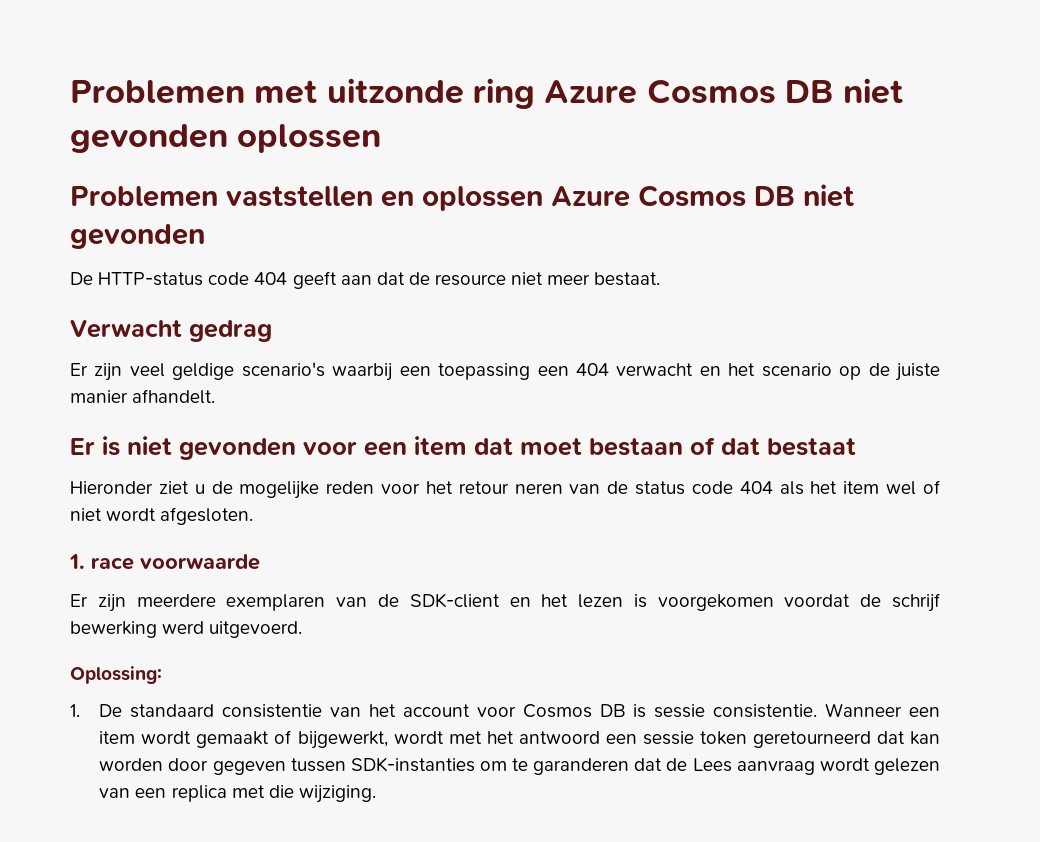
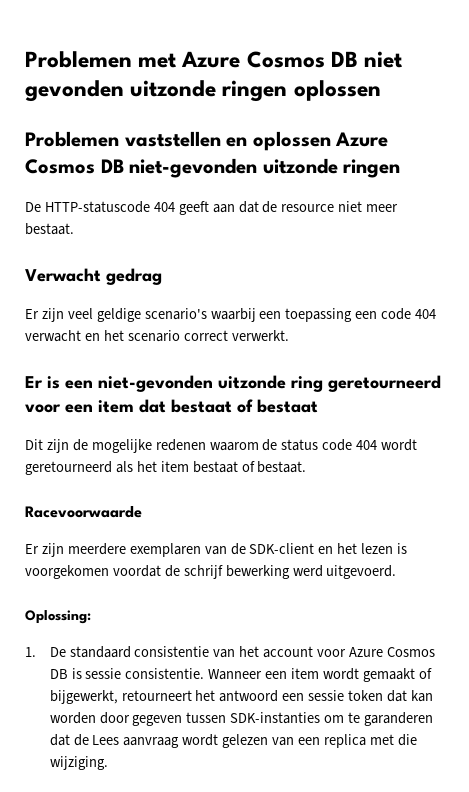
- Problemen met uitzonde ring Azure Cosmos DB niet gevonden oplossen
+ Problemen met Azure Cosmos DB niet gevonden uitzonde ringen oplossen
- Problemen vaststellen en oplossen Azure Cosmos DB niet gevonden
- De HTTP-status code 404 geeft aan dat de resource niet meer bestaat.
+ Problemen vaststellen en oplossen Azure Cosmos DB niet-gevonden uitzonde ringen
+ De HTTP-statuscode 404 geeft aan dat de resource niet meer bestaat.
- Er zijn veel geldige scenario's waarbij een toepassing een 404 verwacht en het scenario op de juiste manier afhandelt.
- Er is niet gevonden voor een item dat moet bestaan of dat bestaat
- Hieronder ziet u de mogelijke reden voor het retour neren van de status code 404 als het item wel of niet wordt afgesloten.
- 1. race voorwaarde
+ Er zijn veel geldige scenario's waarbij een toepassing een code 404 verwacht en het scenario correct verwerkt.
+ Er is een niet-gevonden uitzonde ring geretourneerd voor een item dat bestaat of bestaat
+ Dit zijn de mogelijke redenen waarom de status code 404 wordt geretourneerd als het item bestaat of bestaat.
+ Racevoorwaarde
- 1. De standaard consistentie van het account voor Cosmos DB is sessie consistentie.
+ 1. De standaard consistentie van het account voor Azure Cosmos DB is sessie consistentie.
- Wanneer een item wordt gemaakt of bijgewerkt, wordt met het antwoord een sessie token geretourneerd dat kan worden door gegeven tussen SDK-instanties om te garanderen dat de Lees aanvraag wordt gelezen van een replica met die wijziging.
+ Wanneer een item wordt gemaakt of bijgewerkt, retourneert het antwoord een sessie token dat kan worden door gegeven tussen SDK-instanties om te garanderen dat de Lees aanvraag wordt gelezen van een replica met die wijziging.

